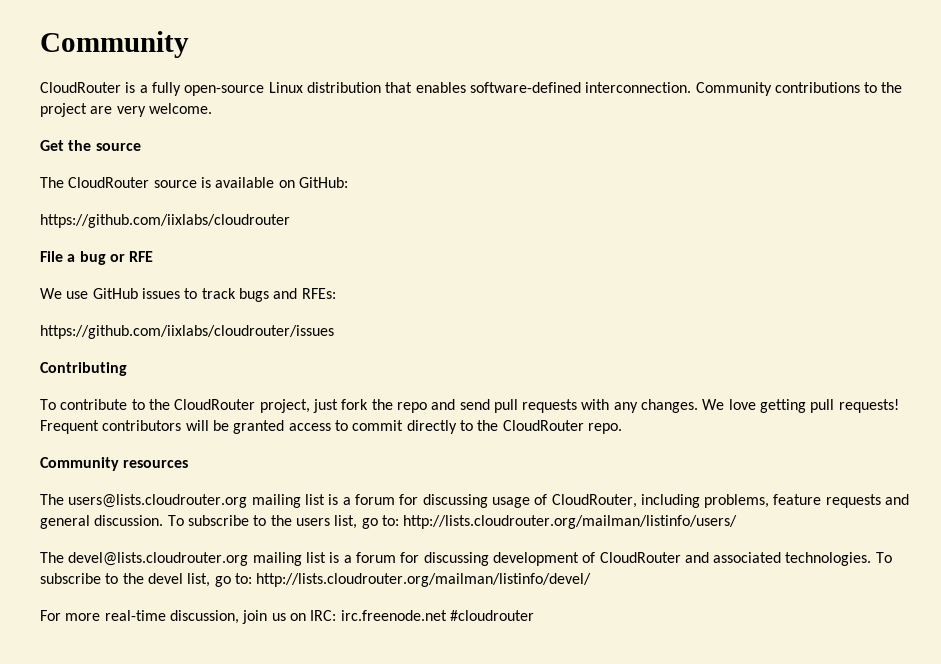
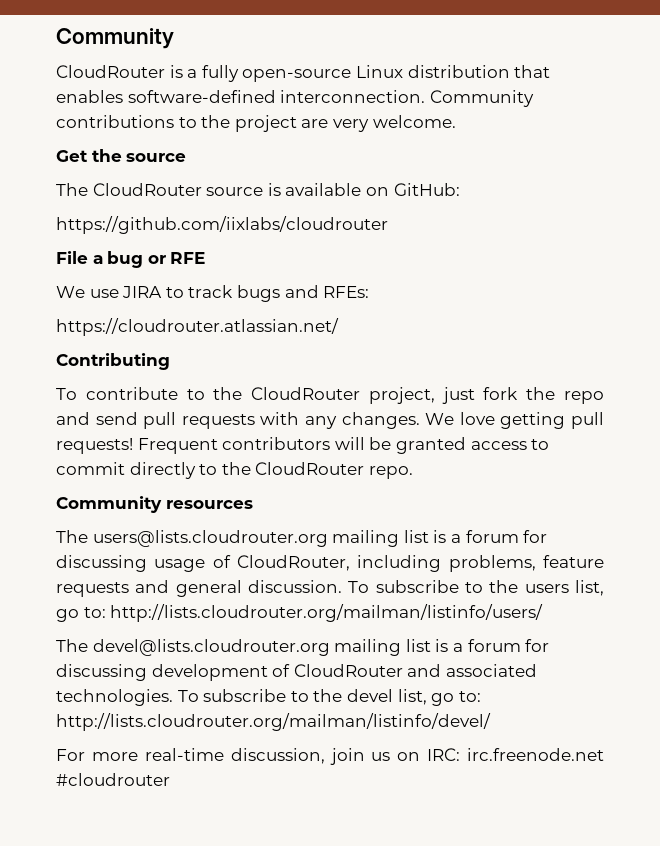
- We use GitHub issues to track bugs and RFEs:
+ We use JIRA to track bugs and RFEs:
- https://github.com/iixlabs/cloudrouter/issues
+ https://cloudrouter.atlassian.net/

